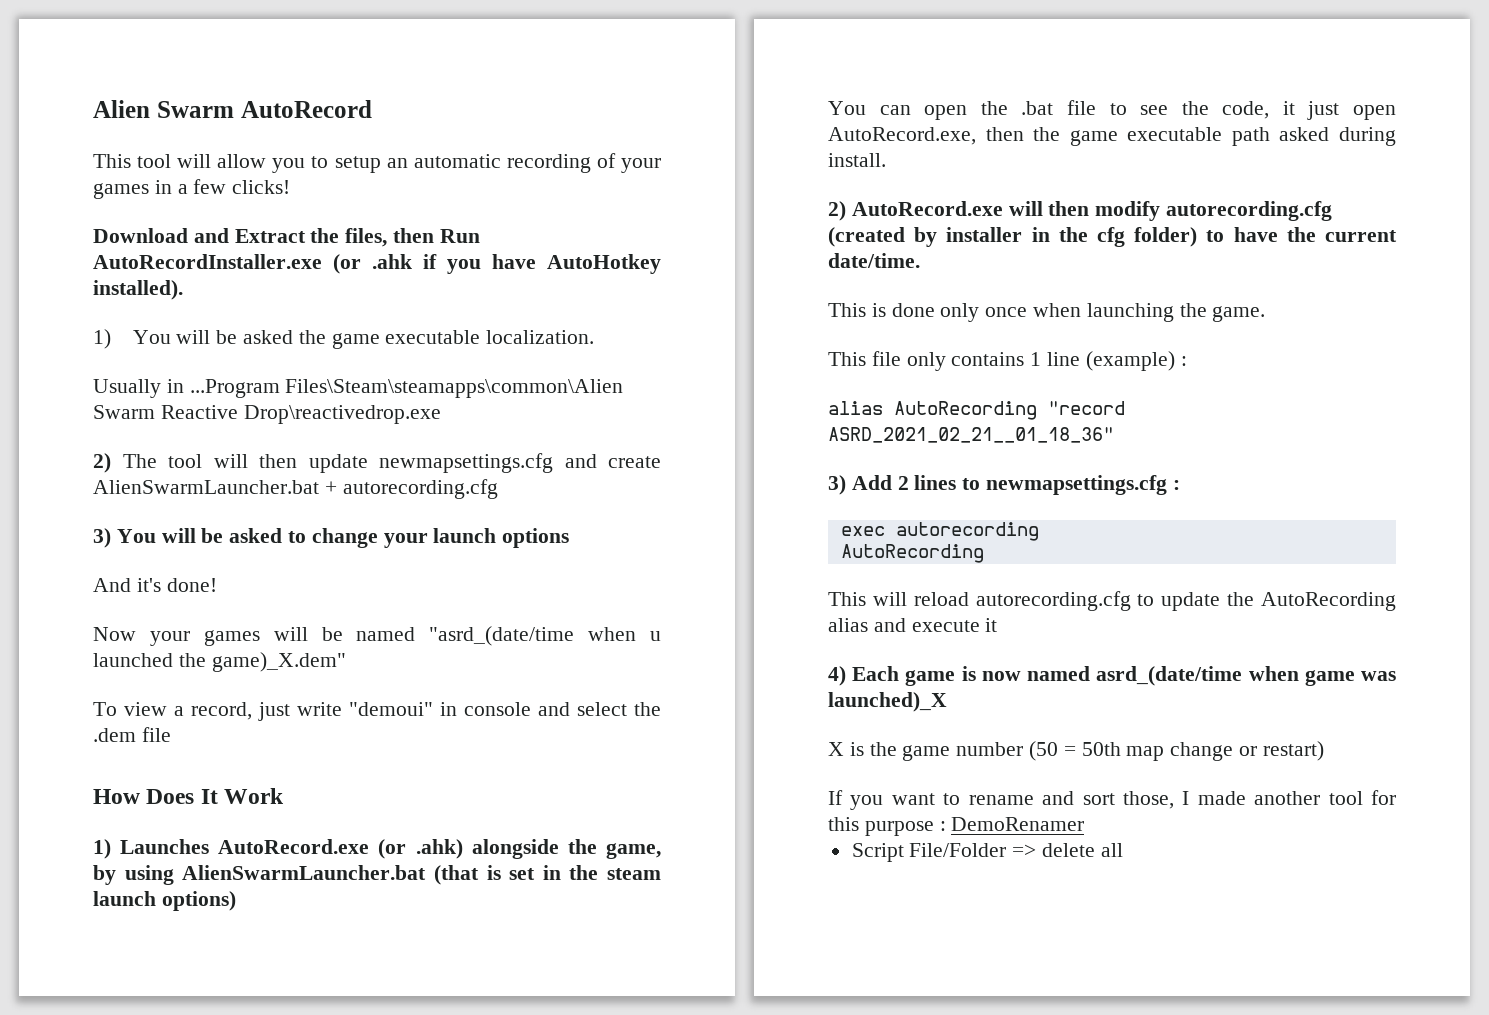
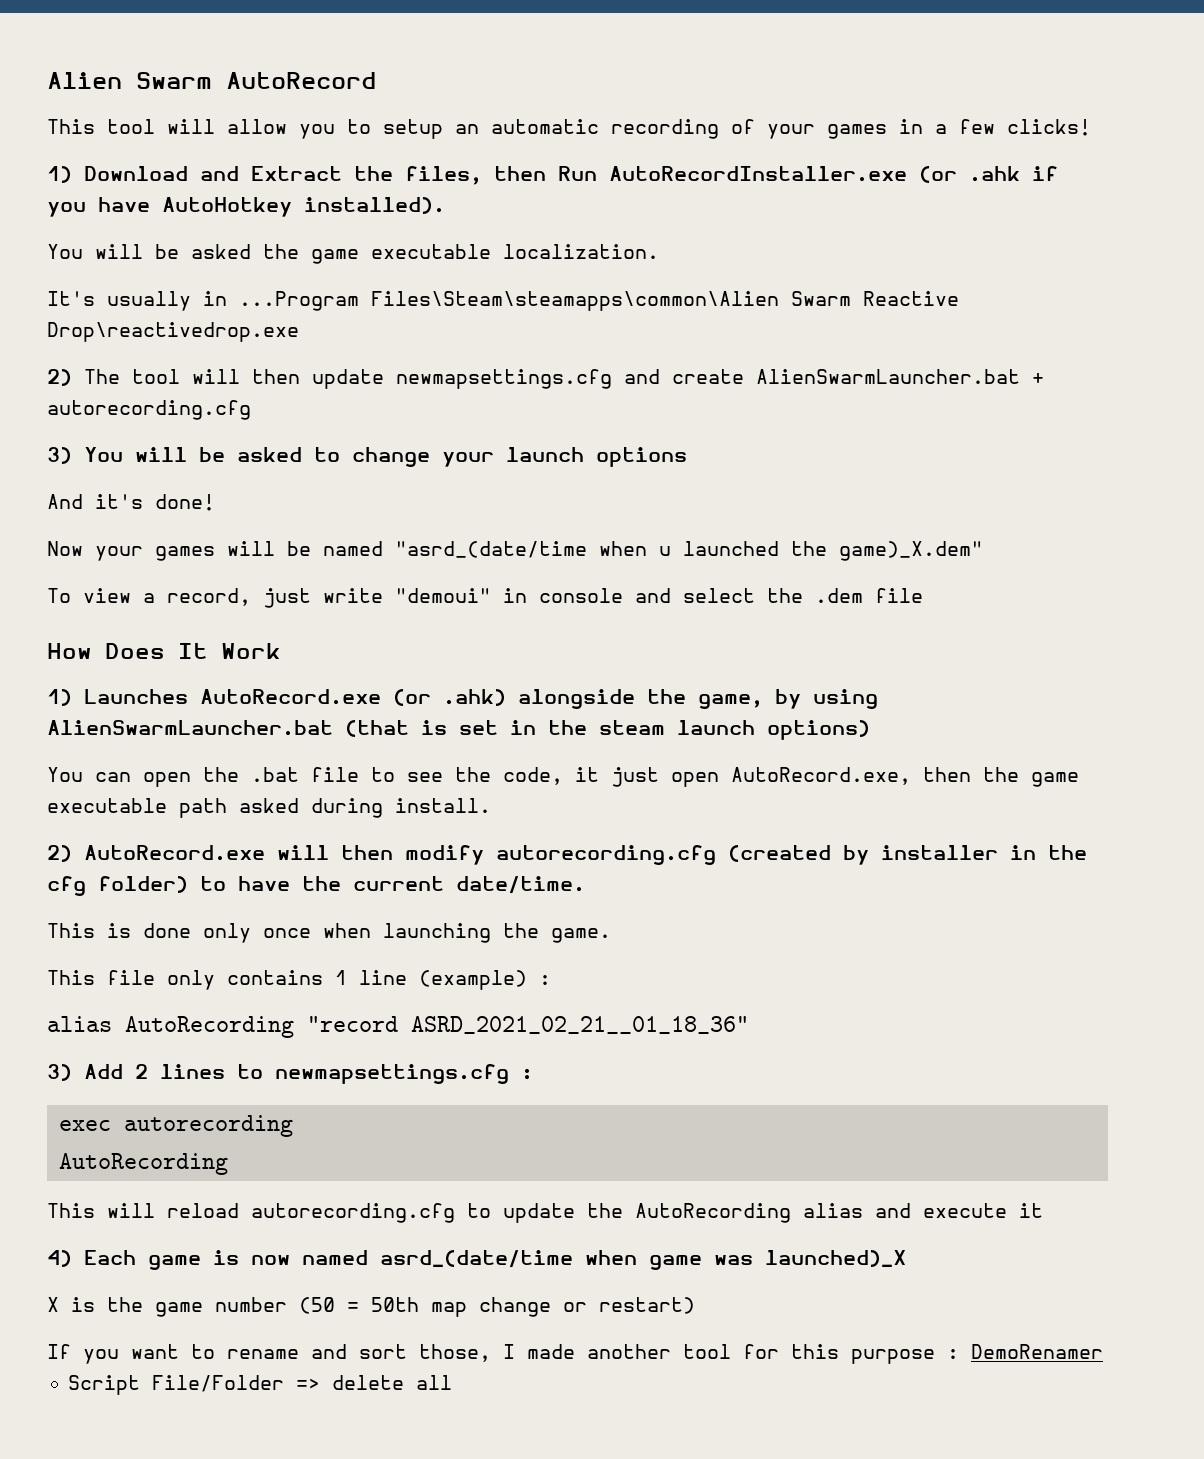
- Download and Extract the files, then Run AutoRecordInstaller.exe (or .ahk if you have AutoHotkey installed).
+ 1) Download and Extract the files, then Run AutoRecordInstaller.exe (or .ahk if you have AutoHotkey installed).
- 1) You will be asked the game executable localization.
+ You will be asked the game executable localization.
- Usually in ...Program Files\Steam\steamapps\common\Alien Swarm Reactive Drop\reactivedrop.exe
+ It's usually in ...Program Files\Steam\steamapps\common\Alien Swarm Reactive Drop\reactivedrop.exe

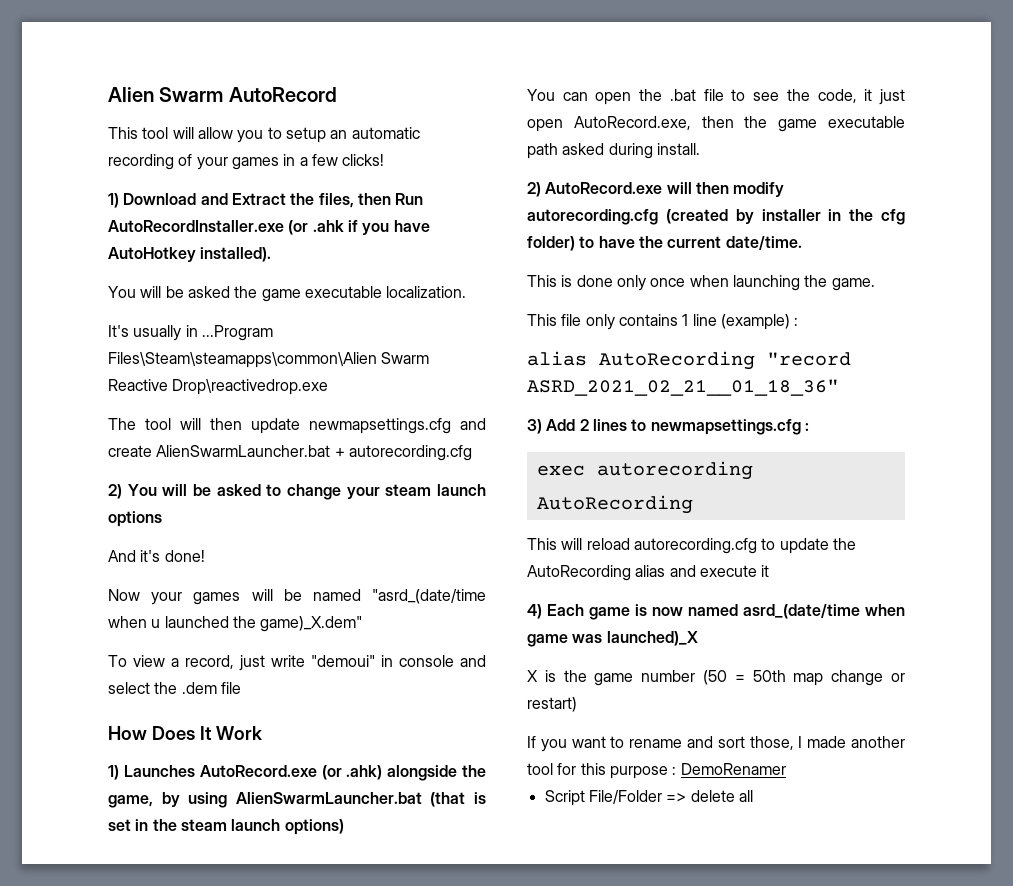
- 2) The tool will then update newmapsettings.cfg and create AlienSwarmLauncher.bat + autorecording.cfg
+ The tool will then update newmapsettings.cfg and create AlienSwarmLauncher.bat + autorecording.cfg
- 3) You will be asked to change your launch options
+ 2) You will be asked to change your steam launch options

